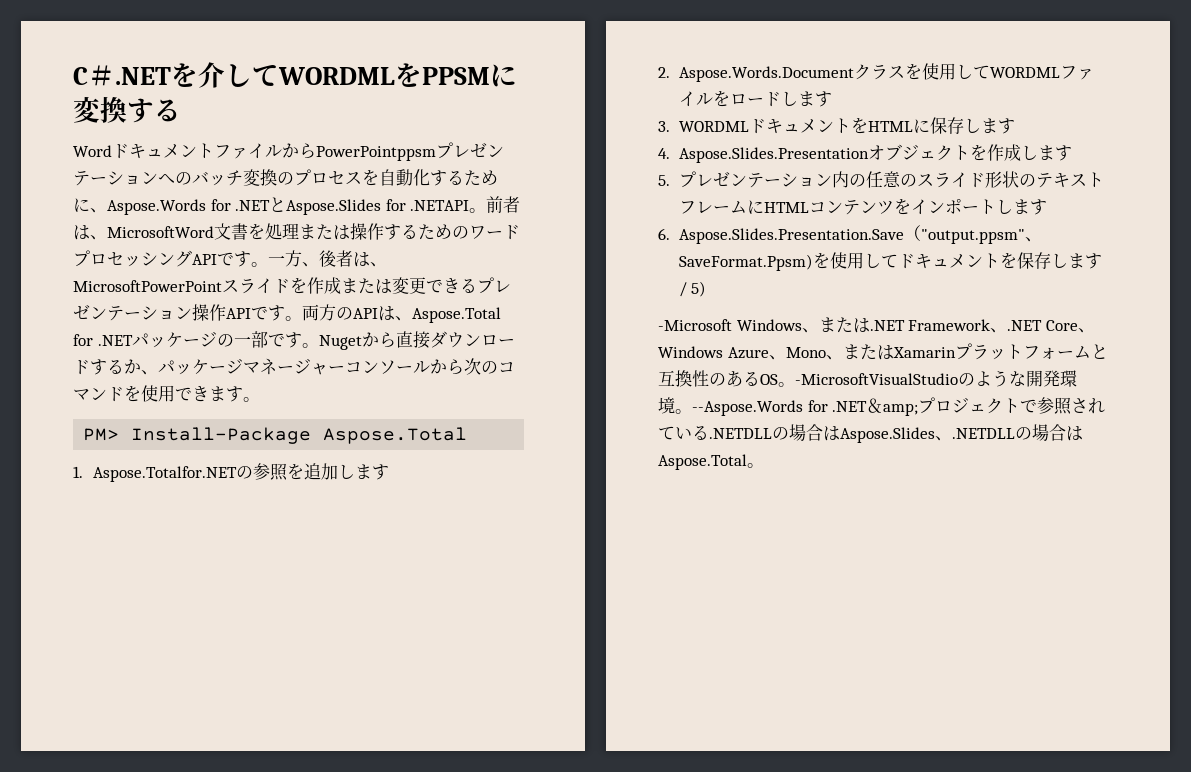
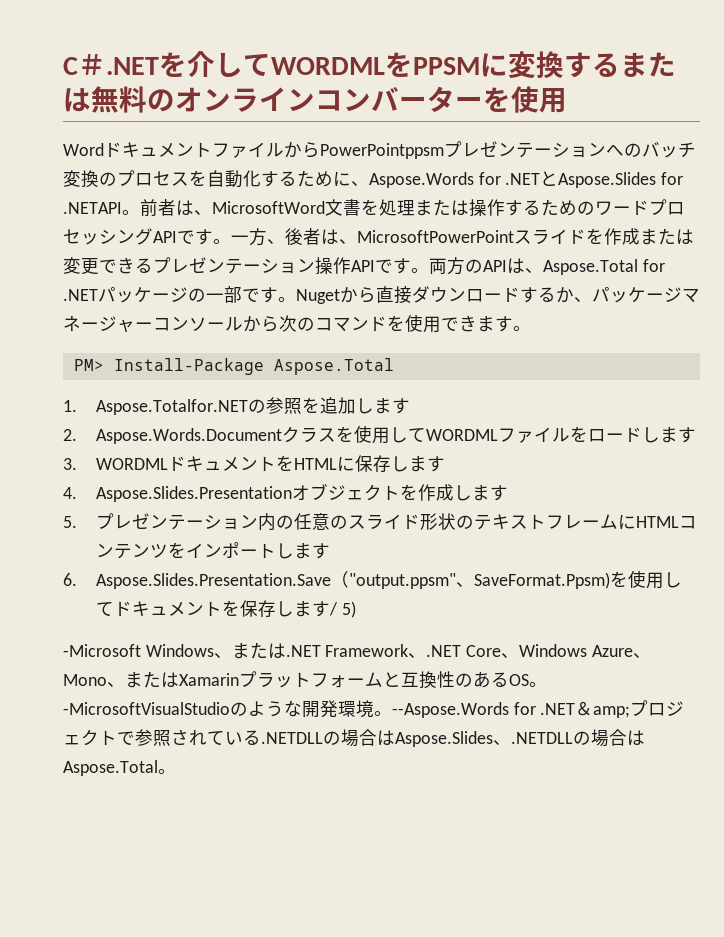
- C＃.NETを介してWORDMLをPPSMに変換する
+ C＃.NETを介してWORDMLをPPSMに変換するまたは無料のオンラインコンバーターを使用

